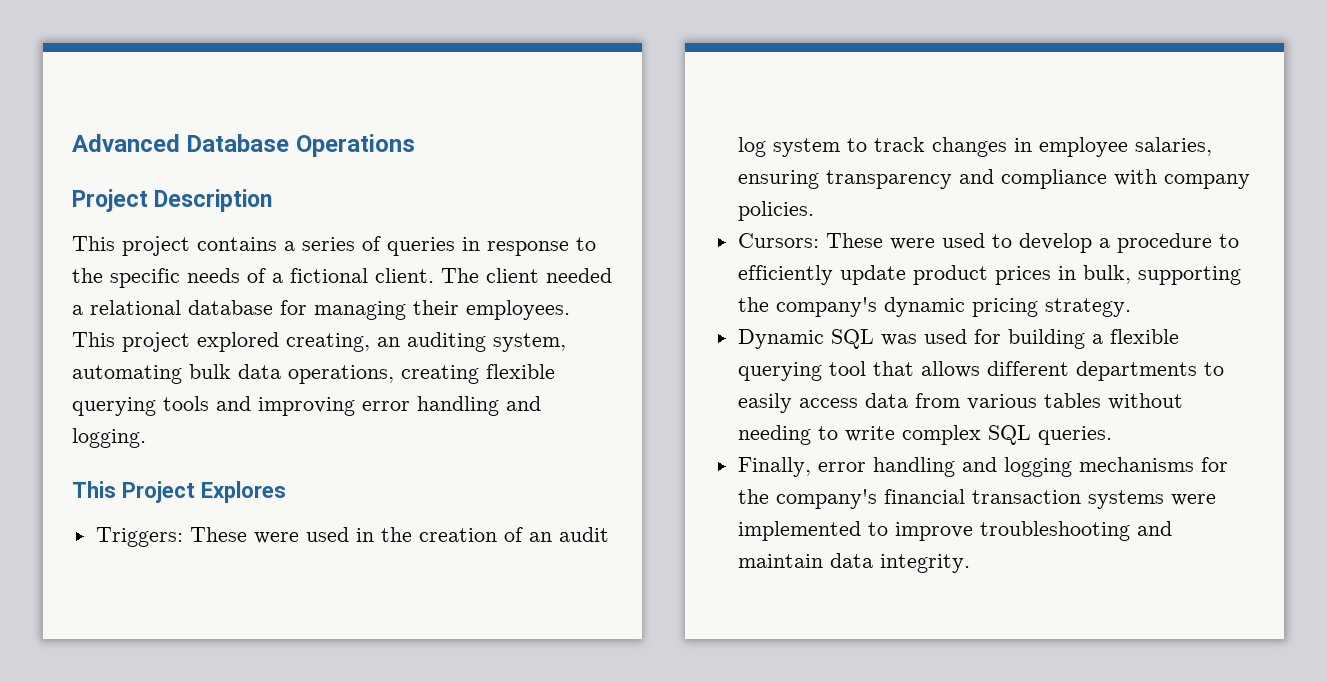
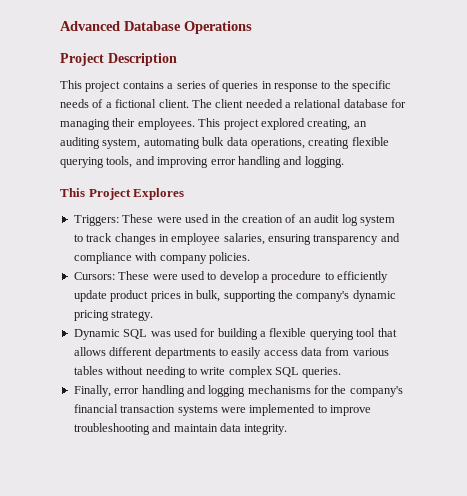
- This project explored creating, an auditing system, automating bulk data operations, creating flexible querying tools and improving error handling and logging.
+ This project explored creating, an auditing system, automating bulk data operations, creating flexible querying tools, and improving error handling and logging.

